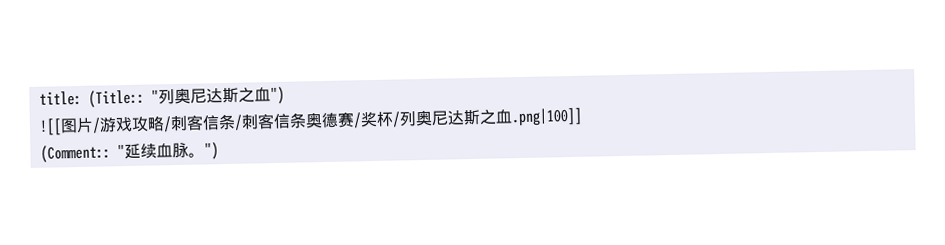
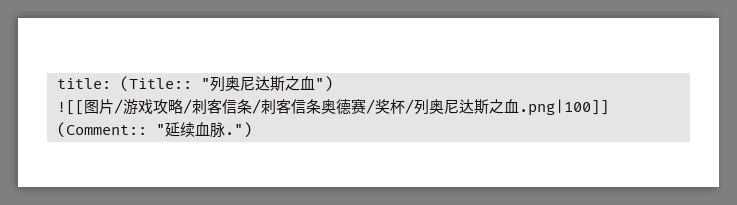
- (Comment:: "延续血脉。")
+ (Comment:: "延续血脉.")

